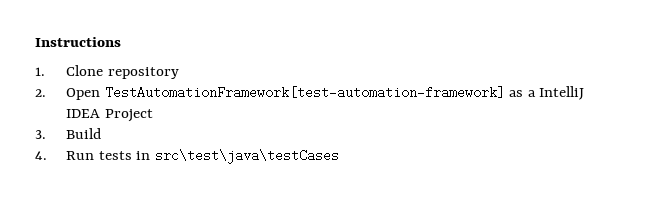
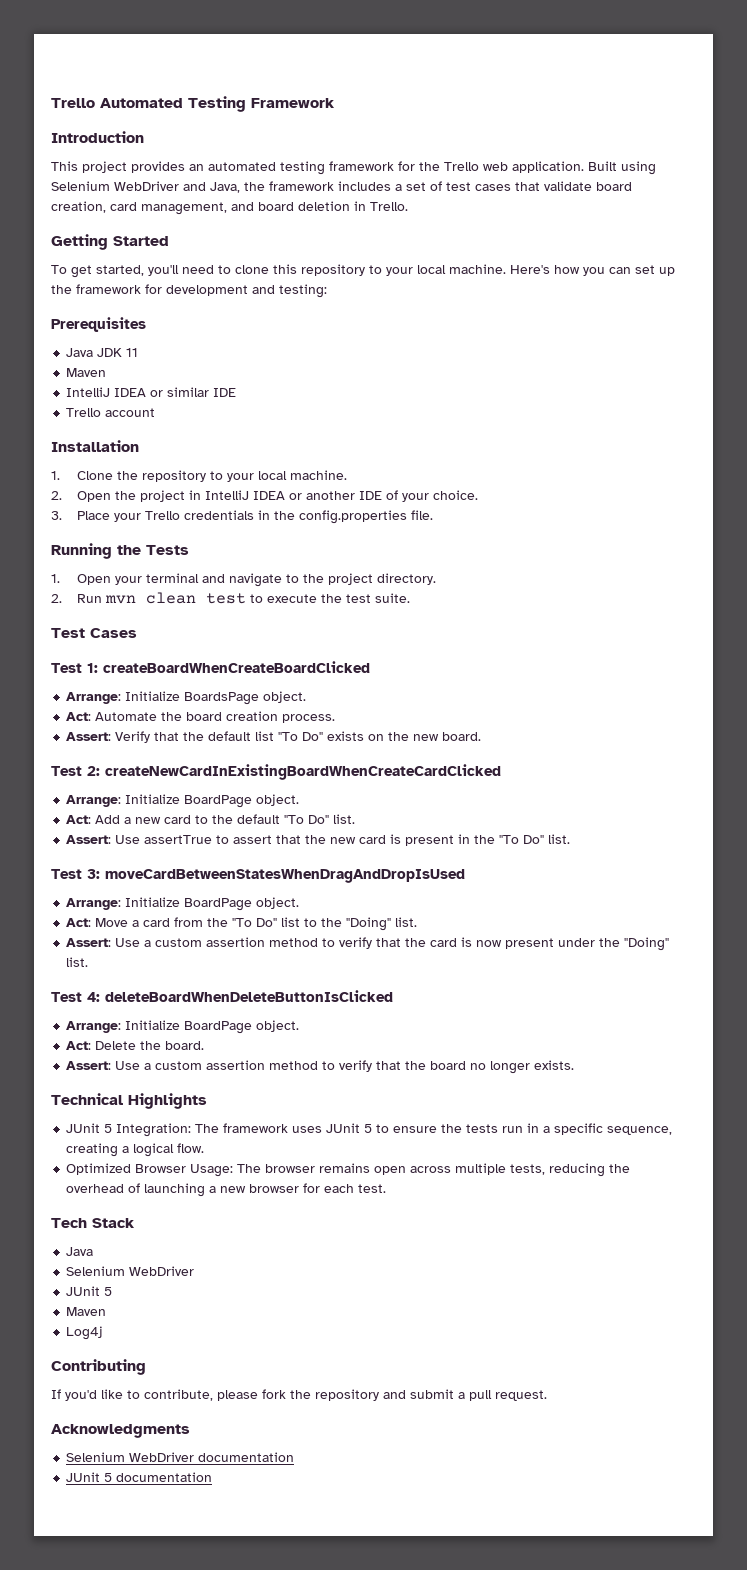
- Instructions
+ Trello Automated Testing Framework
+ Introduction
+ This project provides an automated testing framework for the Trello web application. Built using Selenium WebDriver and Java, the framework includes a set of test cases that validate board creation, card management, and board deletion in Trello.
+ Getting Started
+ To get started, you'll need to clone this repository to your local machine. Here's how you can set up the framework for development and testing:
+ Prerequisites
+ Java JDK 11
+ Maven
+ IntelliJ IDEA or similar IDE
+ Trello account
+ Installation
- 1. Clone repository
- 2. Open TestAutomationFramework[test-automation-framework] as a IntelliJ IDEA Project
- 3. Build
- 4. Run tests in src\test\java\testCases
+ 1. Clone the repository to your local machine.
+ 2. Open the project in IntelliJ IDEA or another IDE of your choice.
+ 3. Place your Trello credentials in the config.properties file.
+ Running the Tests
+ 1. Open your terminal and navigate to the project directory.
+ 2. Run mvn clean test to execute the test suite.
+ Test Cases
+ Test 1: createBoardWhenCreateBoardClicked
+ Arrange: Initialize BoardsPage object.
+ Act: Automate the board creation process.
+ Assert: Verify that the default list "To Do" exists on the new board.
+ Test 2: createNewCardInExistingBoardWhenCreateCardClicked
+ Arrange: Initialize BoardPage object.
+ Act: Add a new card to the default "To Do" list.
+ Assert: Use assertTrue to assert that the new card is present in the "To Do" list.
+ Test 3: moveCardBetweenStatesWhenDragAndDropIsUsed
+ Arrange: Initialize BoardPage object.
+ Act: Move a card from the "To Do" list to the "Doing" list.
+ Assert: Use a custom assertion method to verify that the card is now present under the "Doing" list.
+ Test 4: deleteBoardWhenDeleteButtonIsClicked
+ Arrange: Initialize BoardPage object.
+ Act: Delete the board.
+ Assert: Use a custom assertion method to verify that the board no longer exists.
+ Technical Highlights
+ JUnit 5 Integration: The framework uses JUnit 5 to ensure the tests run in a specific sequence, creating a logical flow.
+ Optimized Browser Usage: The browser remains open across multiple tests, reducing the overhead of launching a new browser for each test.
+ Tech Stack
+ Java
+ Selenium WebDriver
+ JUnit 5
+ Maven
+ Log4j
+ Contributing
+ If you'd like to contribute, please fork the repository and submit a pull request.
+ Acknowledgments
+ Selenium WebDriver documentation
+ JUnit 5 documentation

